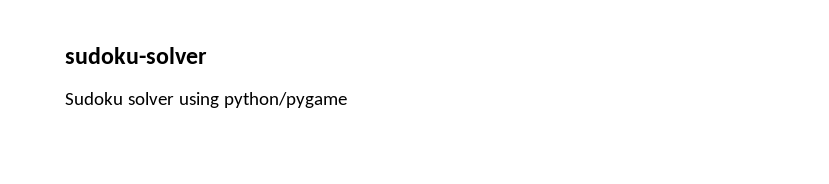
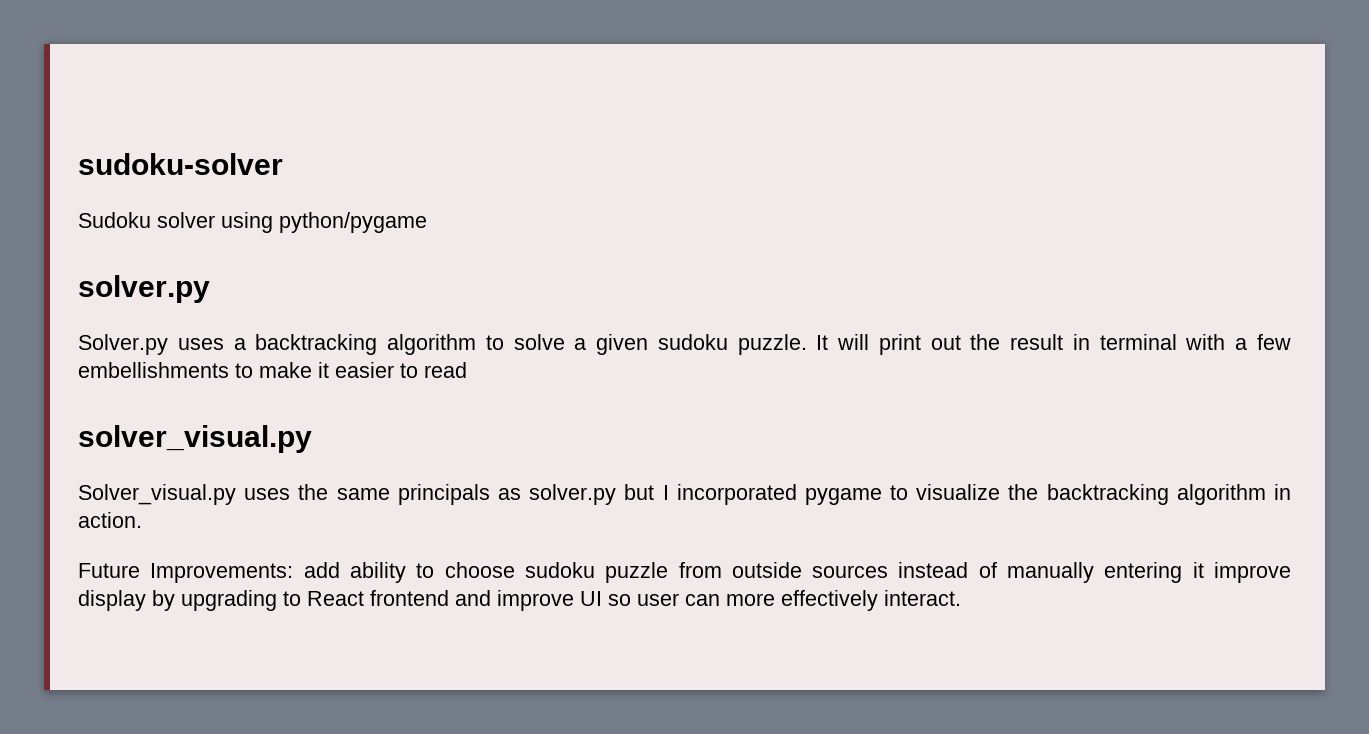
  Sudoku solver using python/pygame
+ solver.py
+ Solver.py uses a backtracking algorithm to solve a given sudoku puzzle. It will print out the result in terminal with a few embellishments to make it easier to read
+ solver_visual.py
+ Solver_visual.py uses the same principals as solver.py but I incorporated pygame to visualize the backtracking algorithm in action.
+ Future Improvements: add ability to choose sudoku puzzle from outside sources instead of manually entering it improve display by upgrading to React frontend and improve UI so user can more effectively interact.

